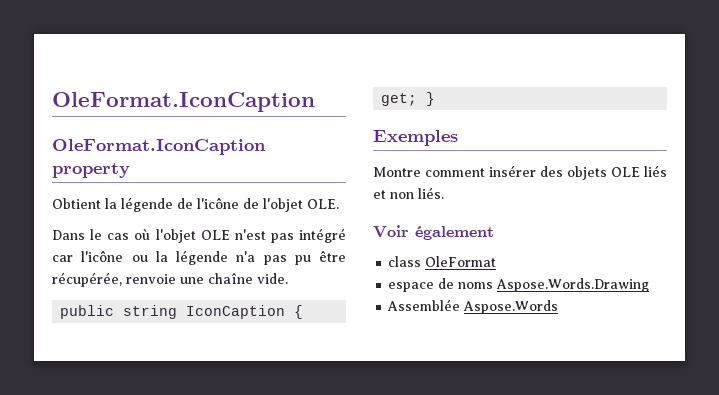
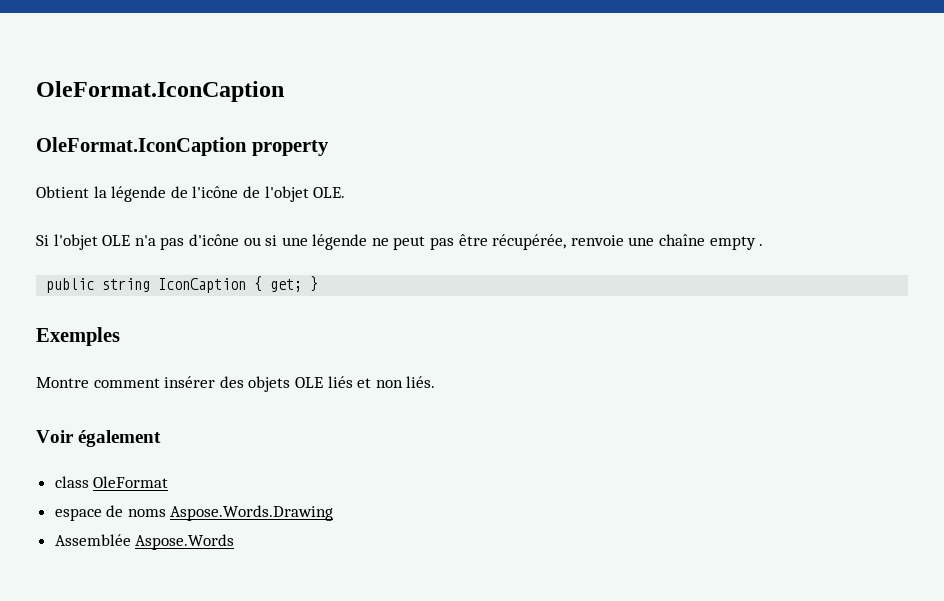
- Dans le cas où l'objet OLE n'est pas intégré car l'icône ou la légende n'a pas pu être récupérée, renvoie une chaîne vide.
+ Si l'objet OLE n'a pas d'icône ou si une légende ne peut pas être récupérée, renvoie une chaîne empty .

